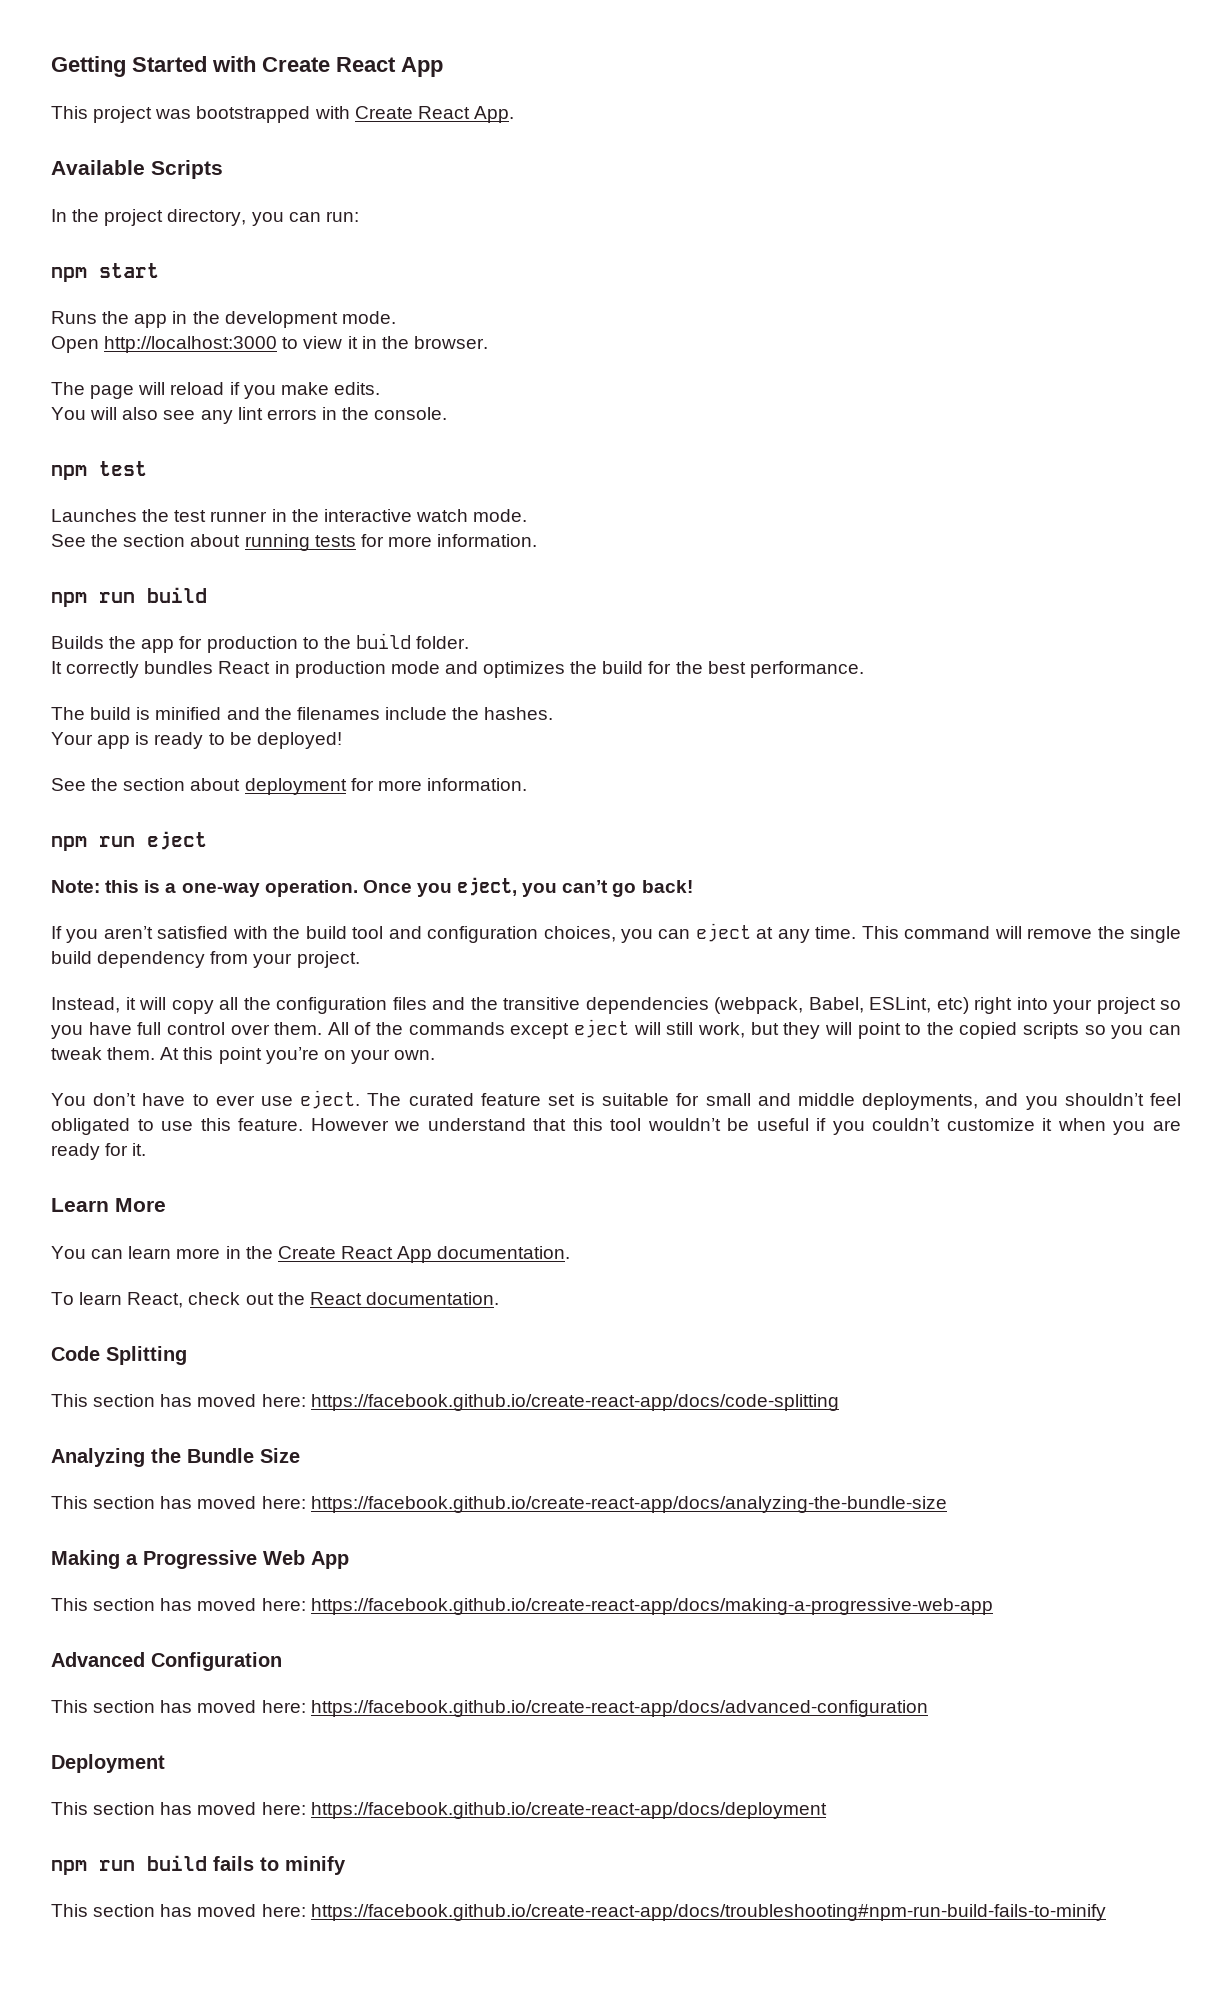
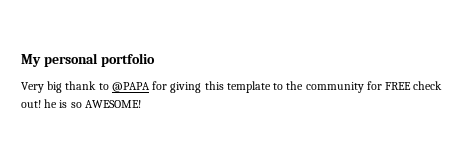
- Getting Started with Create React App
- This project was bootstrapped with Create React App.
- Available Scripts
- In the project directory, you can run:
- npm start
- Runs the app in the development mode.
- Open http://localhost:3000 to view it in the browser.
- The page will reload if you make edits.
- You will also see any lint errors in the console.
- npm test
- Launches the test runner in the interactive watch mode.
- See the section about running tests for more information.
- npm run build
- Builds the app for production to the build folder.
- It correctly bundles React in production mode and optimizes the build for the best performance.
- The build is minified and the filenames include the hashes.
- Your app is ready to be deployed!
- See the section about deployment for more information.
- npm run eject
- Note: this is a one-way operation. Once you eject, you can’t go back!
- If you aren’t satisfied with the build tool and configuration choices, you can eject at any time. This command will remove the single build dependency from your project.
- Instead, it will copy all the configuration files and the transitive dependencies (webpack, Babel, ESLint, etc) right into your project so you have full control over them. All of the commands except eject will still work, but they will point to the copied scripts so you can tweak them. At this point you’re on your own.
- You don’t have to ever use eject. The curated feature set is suitable for small and middle deployments, and you shouldn’t feel obligated to use this feature. However we understand that this tool wouldn’t be useful if you couldn’t customize it when you are ready for it.
- Learn More
- You can learn more in the Create React App documentation.
- To learn React, check out the React documentation.
- Code Splitting
- This section has moved here: https://facebook.github.io/create-react-app/docs/code-splitting
- Analyzing the Bundle Size
- This section has moved here: https://facebook.github.io/create-react-app/docs/analyzing-the-bundle-size
- Making a Progressive Web App
- This section has moved here: https://facebook.github.io/create-react-app/docs/making-a-progressive-web-app
- Advanced Configuration
- This section has moved here: https://facebook.github.io/create-react-app/docs/advanced-configuration
- Deployment
- This section has moved here: https://facebook.github.io/create-react-app/docs/deployment
- npm run build fails to minify
- This section has moved here: https://facebook.github.io/create-react-app/docs/troubleshooting#npm-run-build-fails-to-minify
+ My personal portfolio
+ Very big thank to @PAPA for giving this template to the community for FREE check out! he is so AWESOME!

